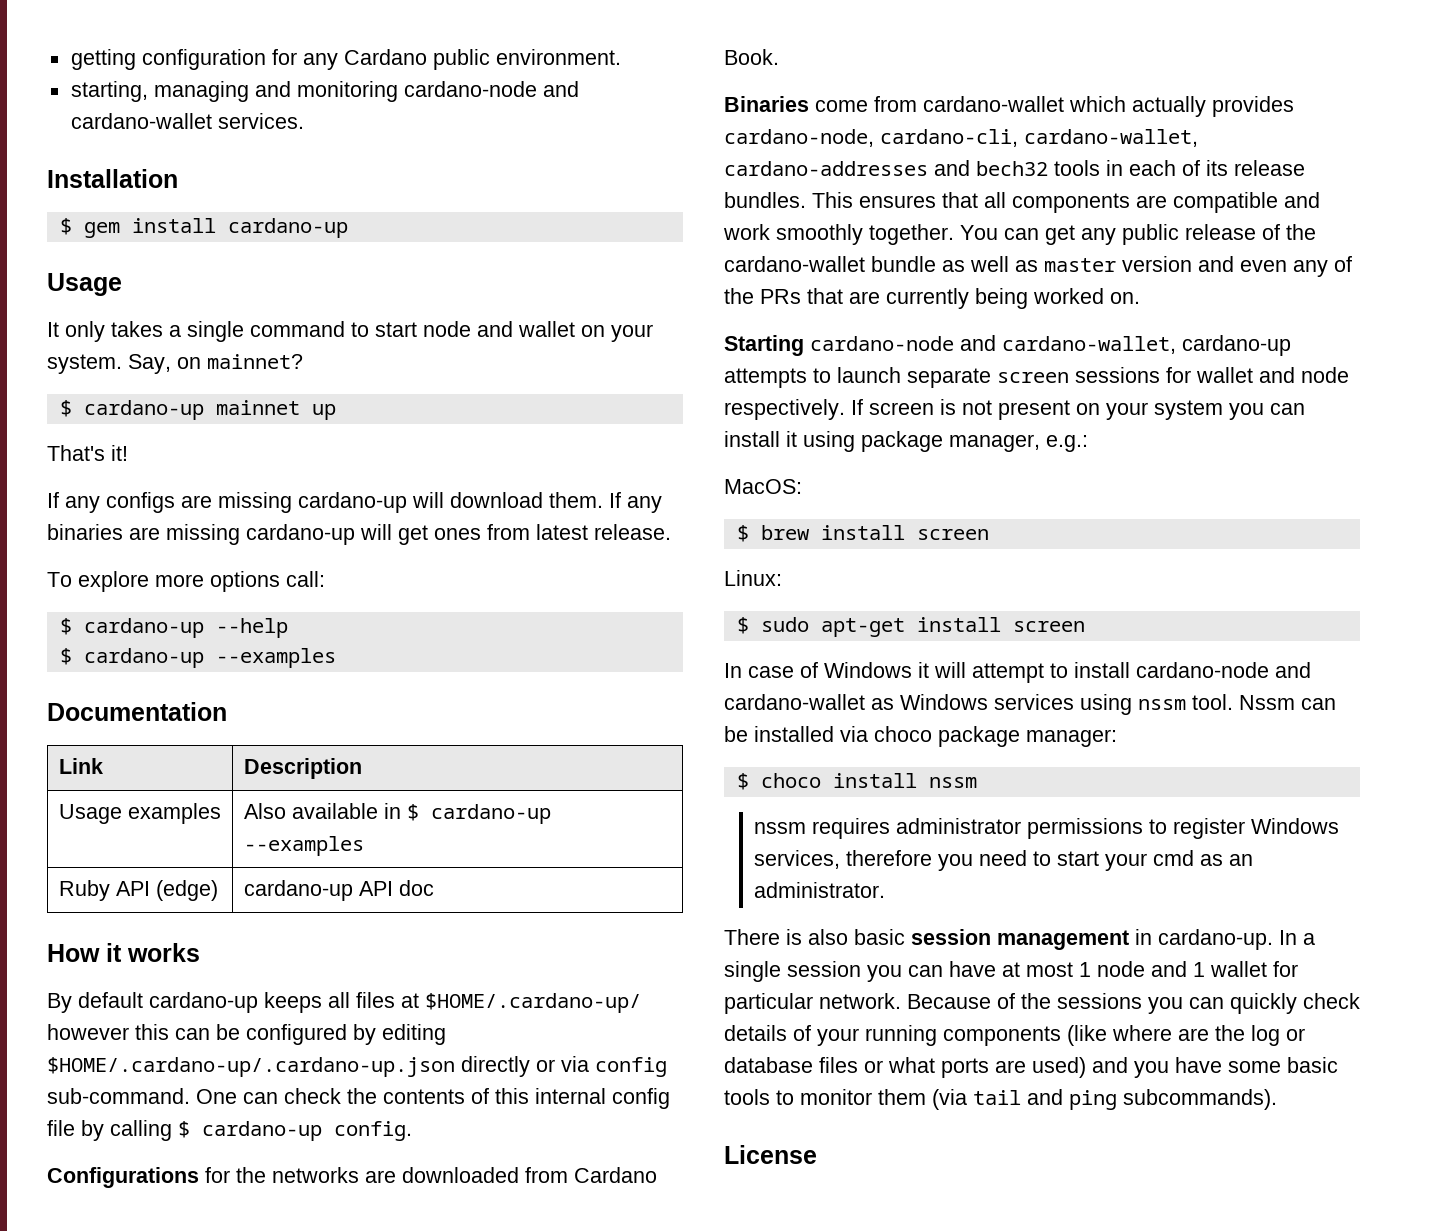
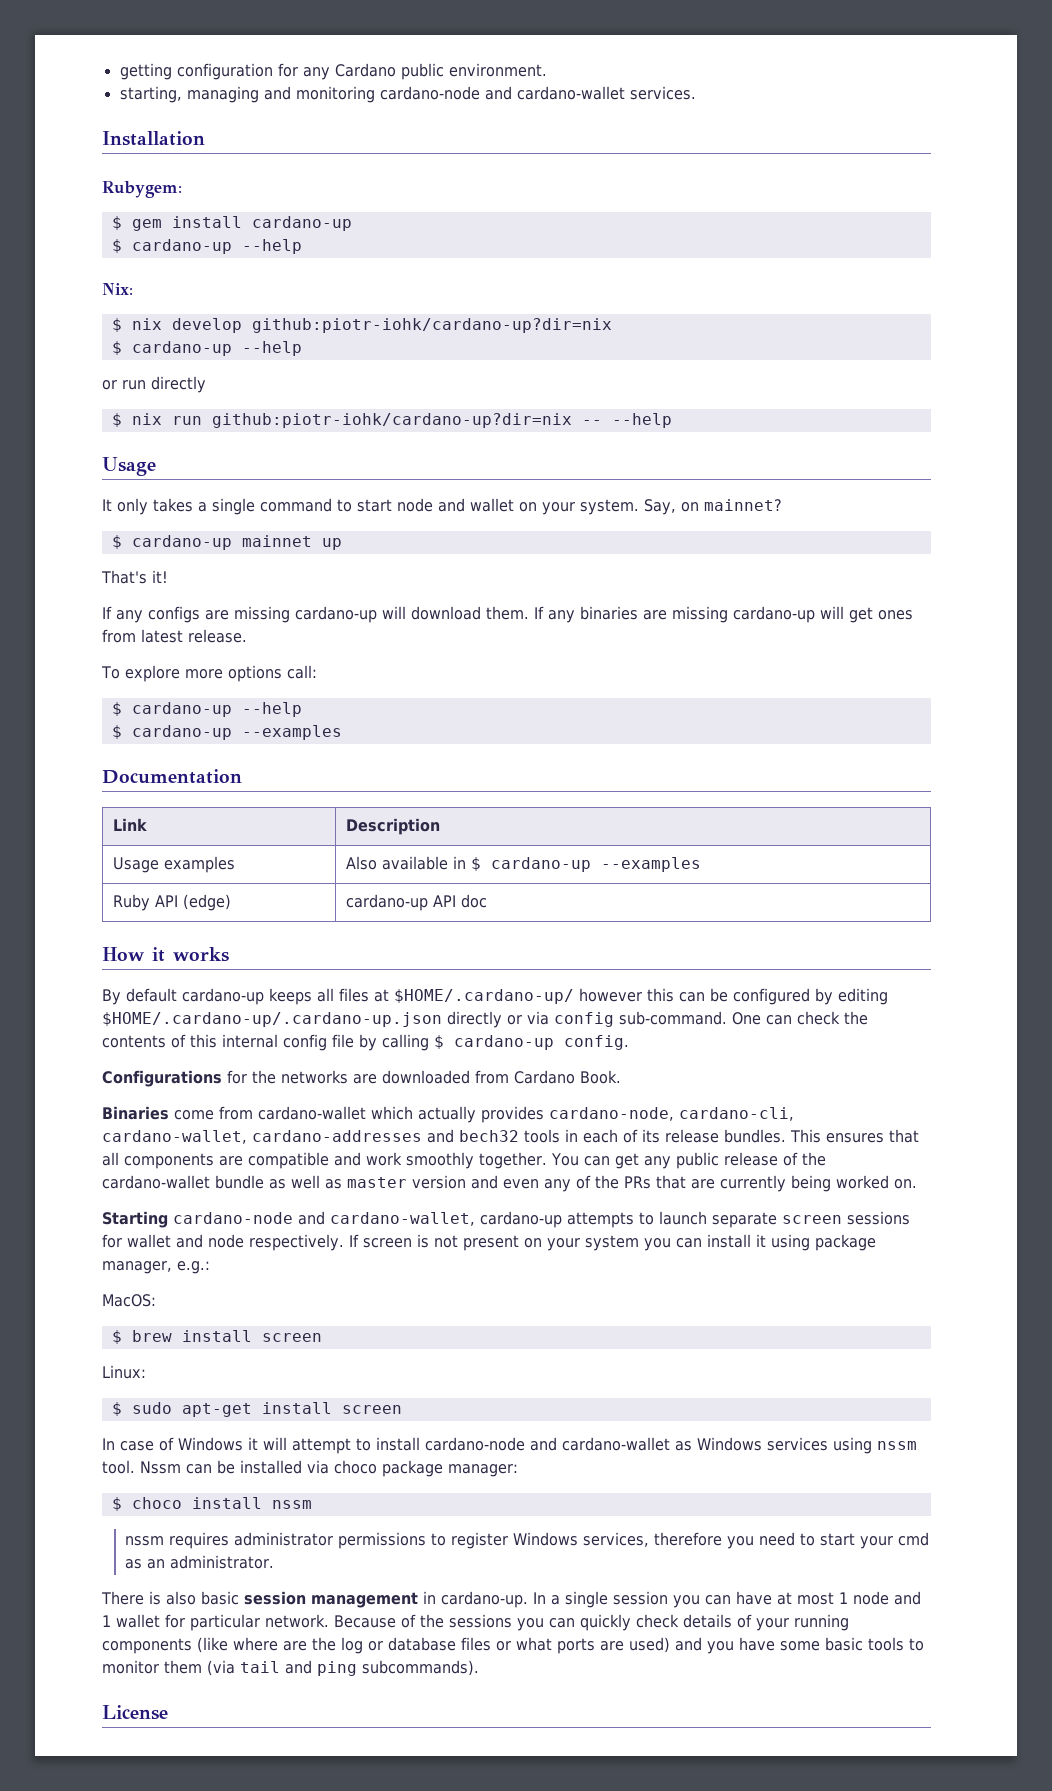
+ Rubygem:
  $ gem install cardano-up
+ $ cardano-up --help
+ Nix:
+ $ nix develop github:piotr-iohk/cardano-up?dir=nix
+ $ cardano-up --help
+ or run directly
+ $ nix run github:piotr-iohk/cardano-up?dir=nix -- --help

